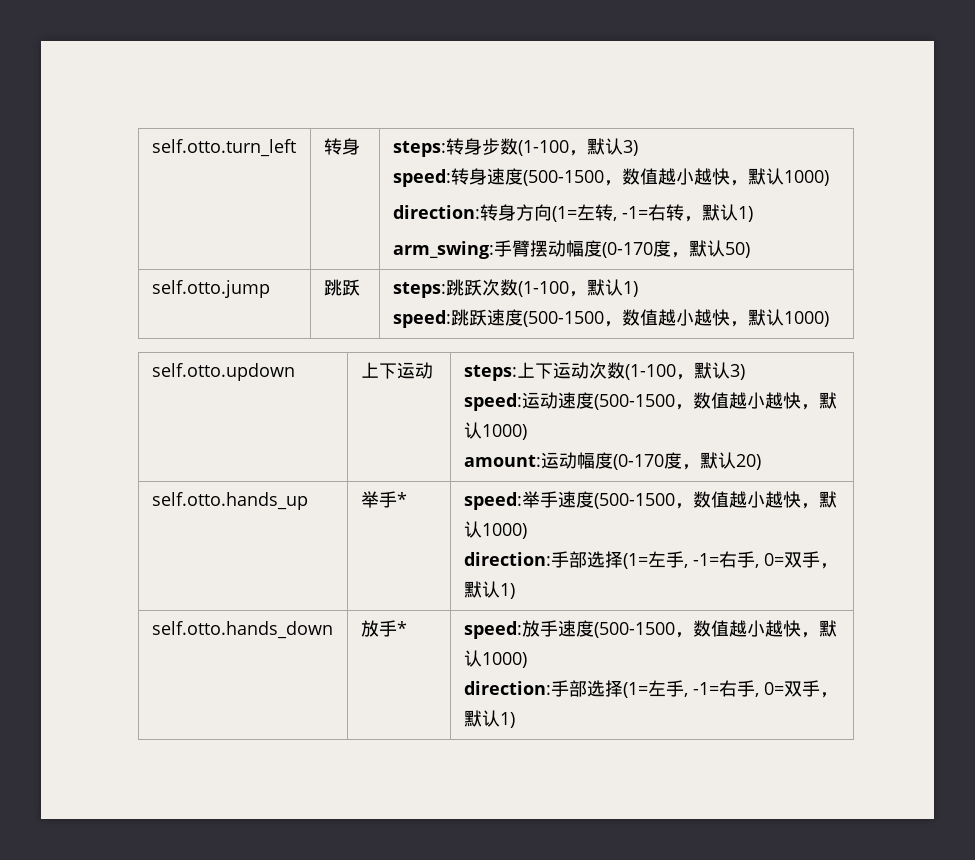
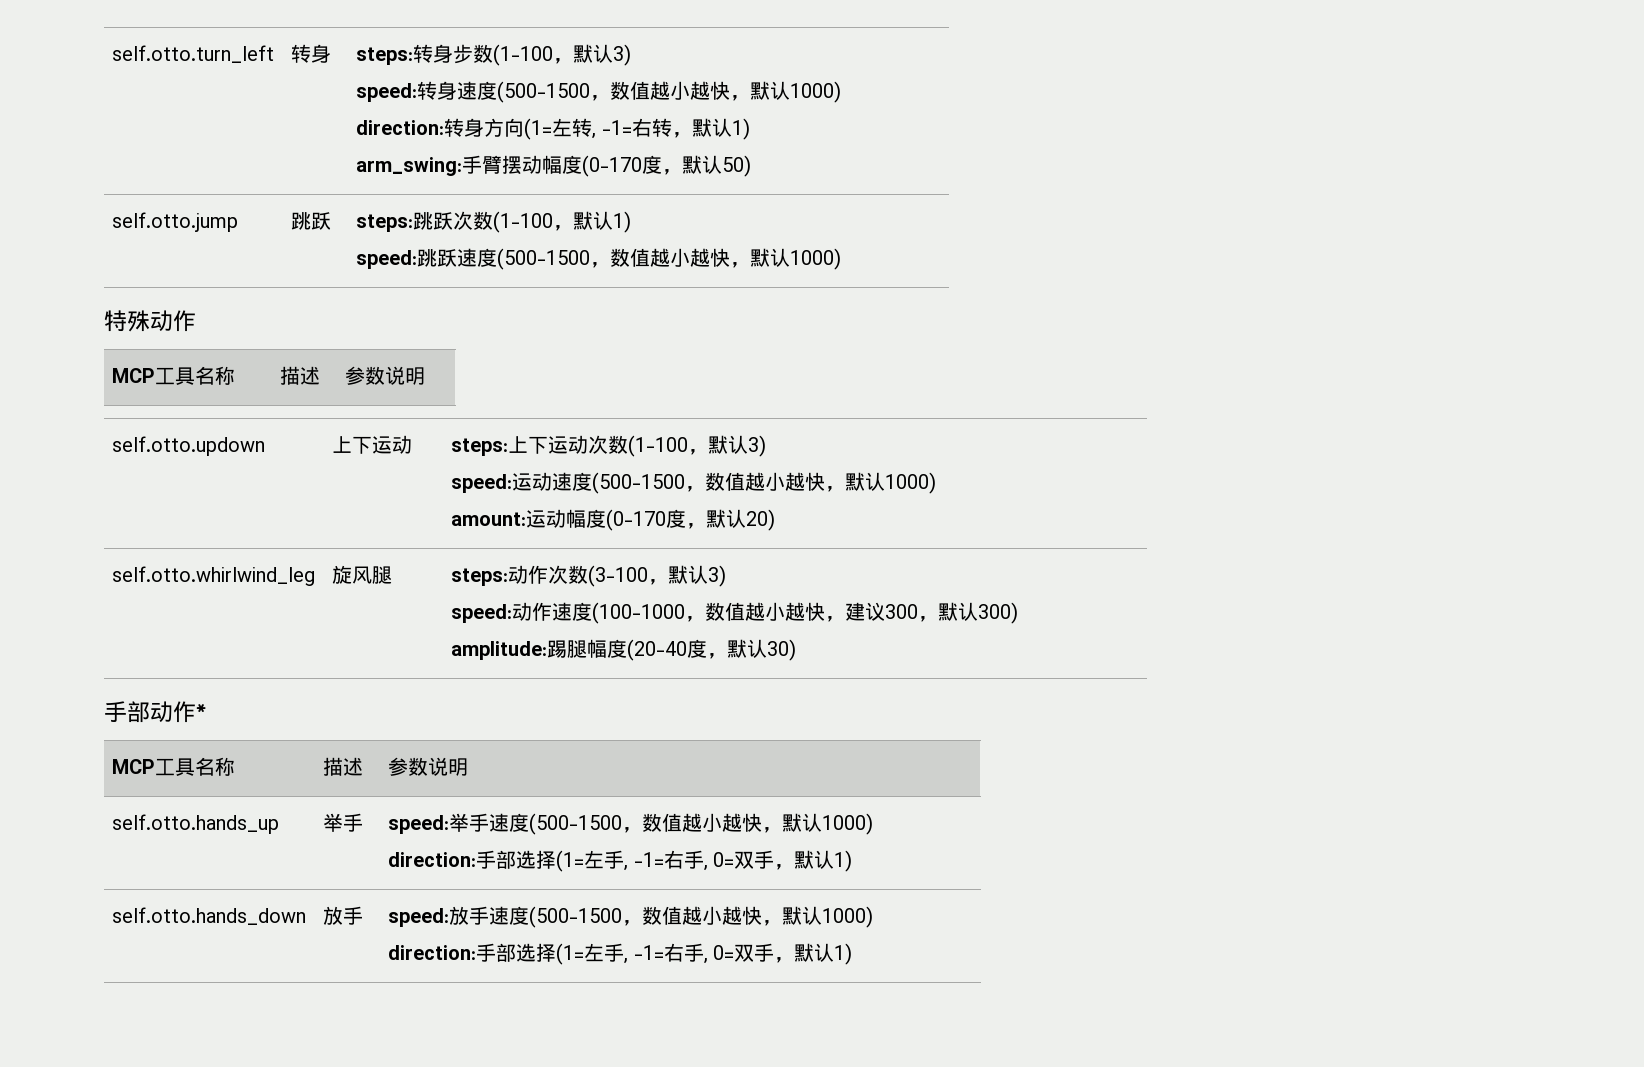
+ 特殊动作
+ MCP工具名称 | 描述 | 参数说明
+ self.otto.whirlwind_leg | 旋风腿 | steps:动作次数(3-100，默认3)
+ speed:动作速度(100-1000，数值越小越快，建议300，默认300)
+ amplitude:踢腿幅度(20-40度，默认30)
+ 手部动作*
+ MCP工具名称 | 描述 | 参数说明
- self.otto.hands_up | 举手* | speed:举手速度(500-1500，数值越小越快，默认1000)
+ self.otto.hands_up | 举手 | speed:举手速度(500-1500，数值越小越快，默认1000)
- self.otto.hands_down | 放手* | speed:放手速度(500-1500，数值越小越快，默认1000)
+ self.otto.hands_down | 放手 | speed:放手速度(500-1500，数值越小越快，默认1000)

